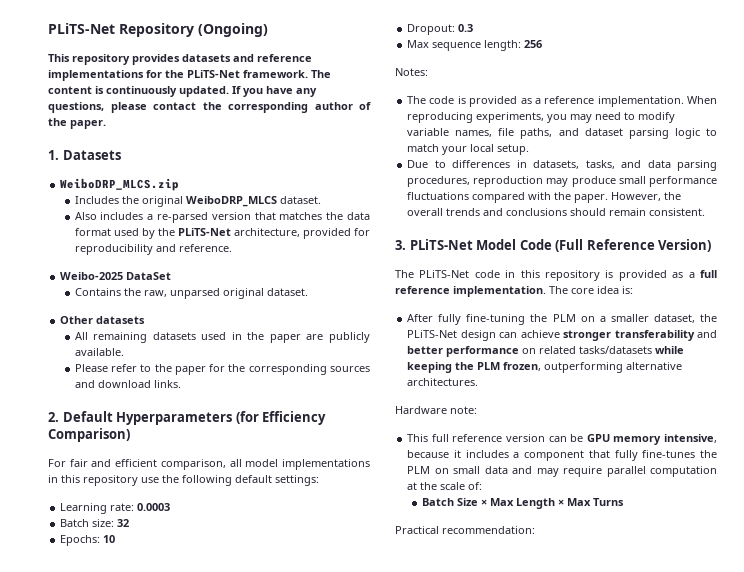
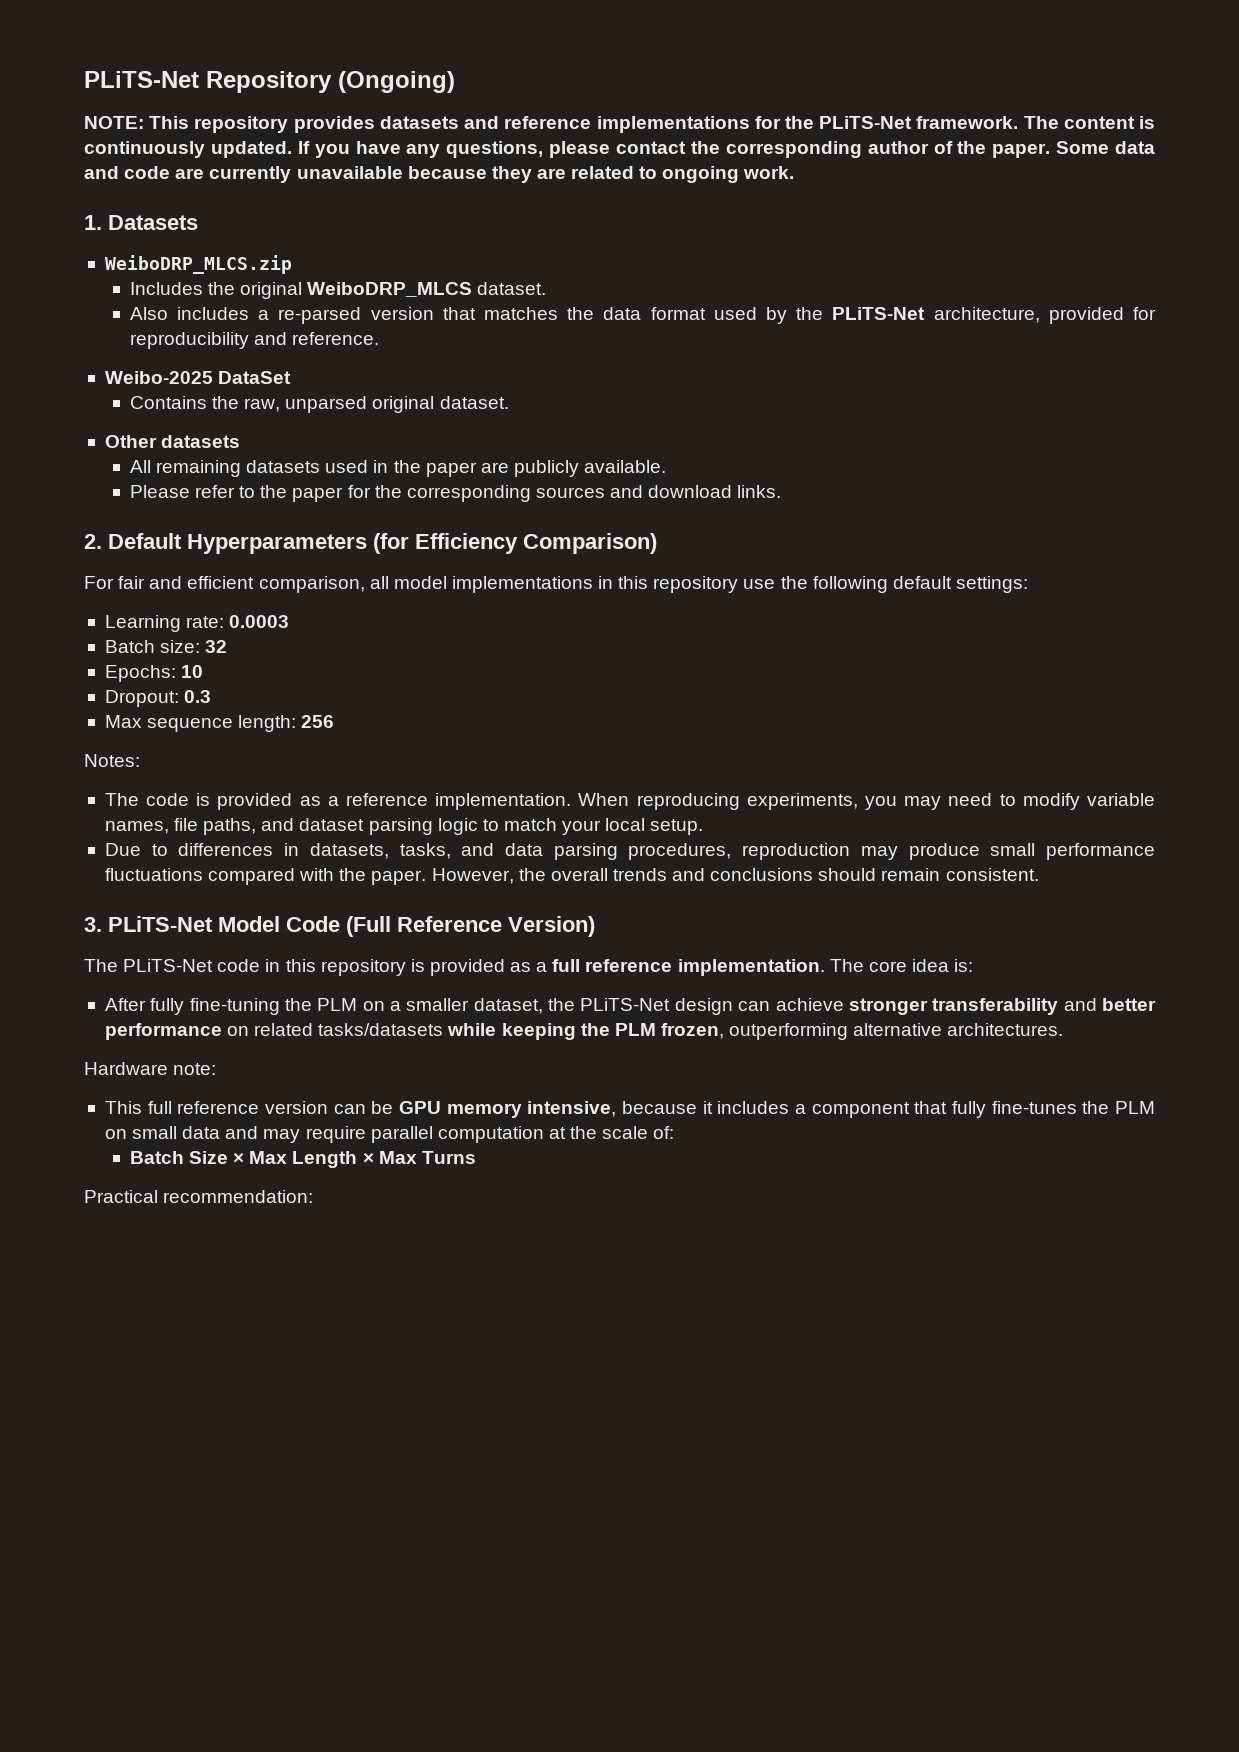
- This repository provides datasets and reference implementations for the PLiTS-Net framework.
+ NOTE: This repository provides datasets and reference implementations for the PLiTS-Net framework.
+ Some data and code are currently unavailable because they are related to ongoing work.

